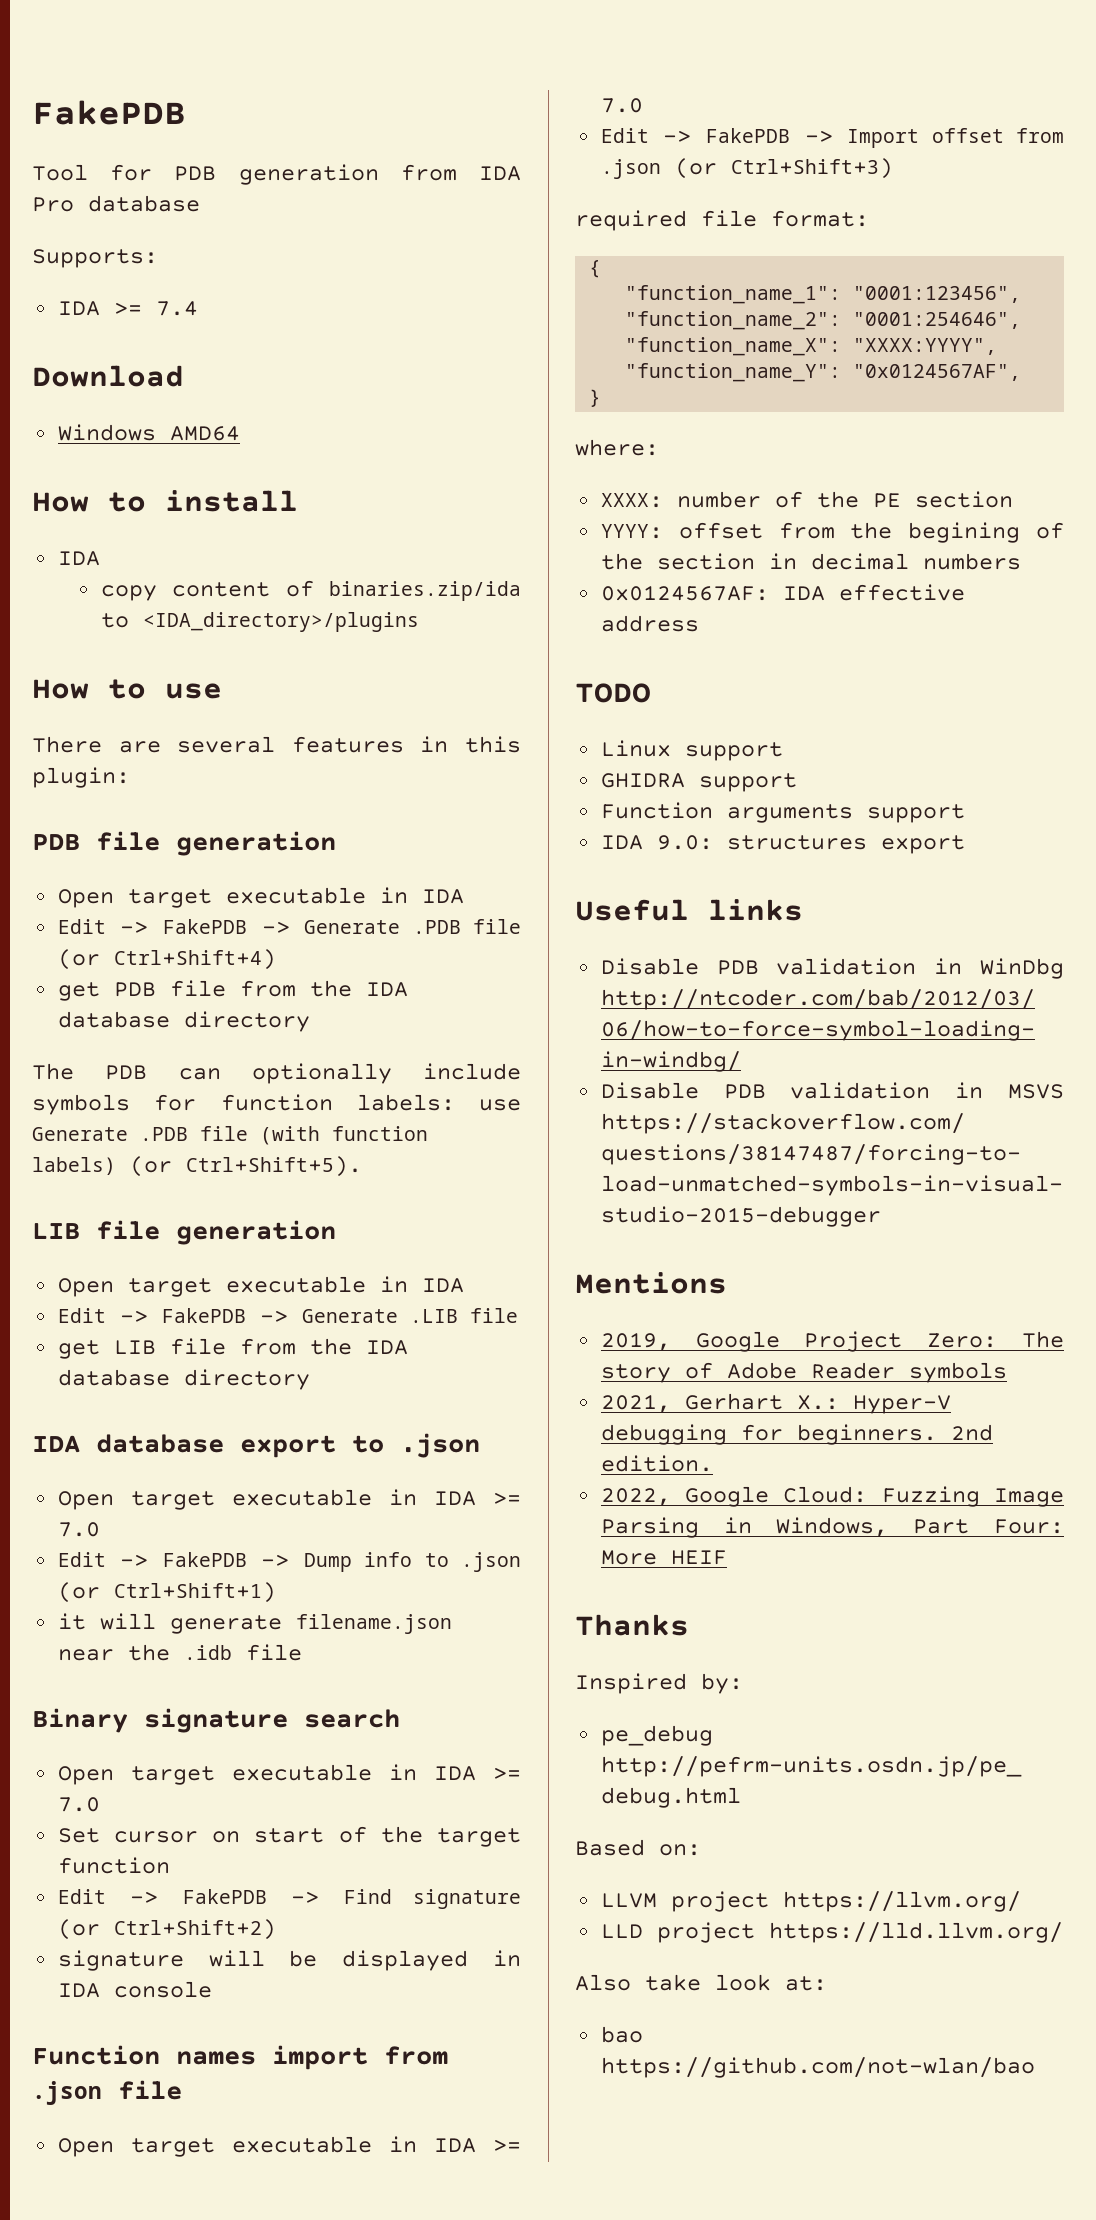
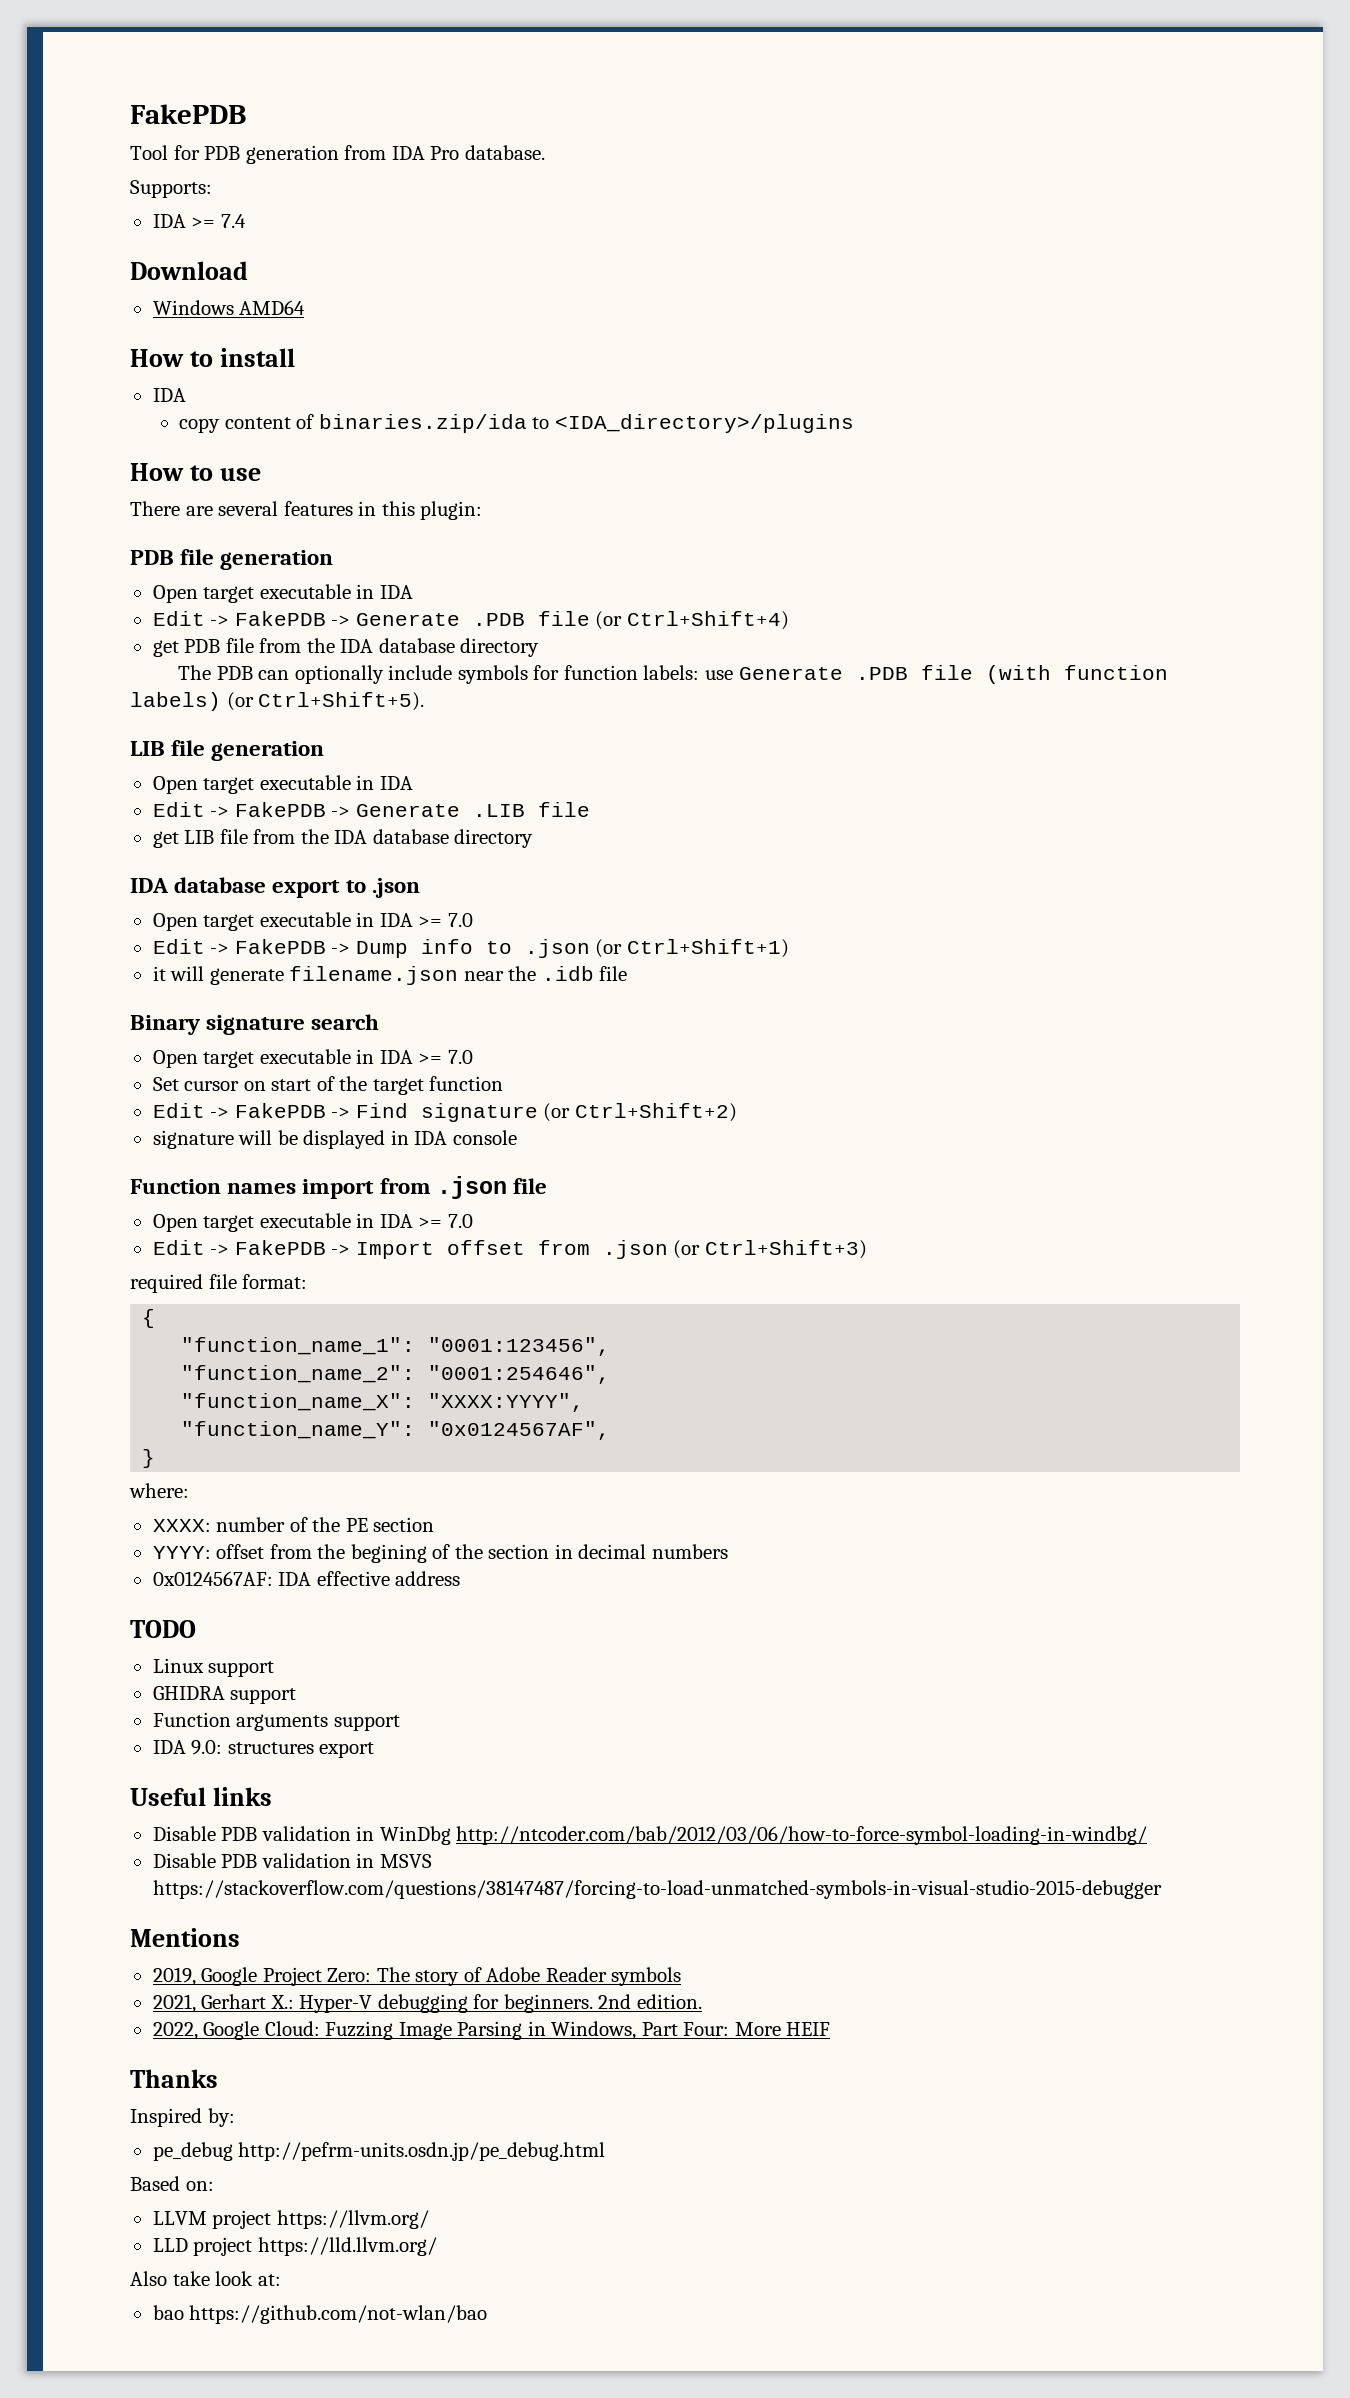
- Tool for PDB generation from IDA Pro database
+ Tool for PDB generation from IDA Pro database.

